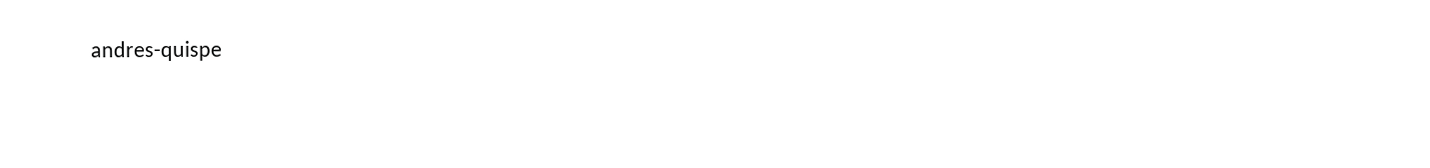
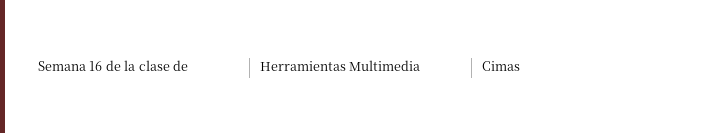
- andres-quispe
+ Semana 16 de la clase de Herramientas Multimedia Cimas

